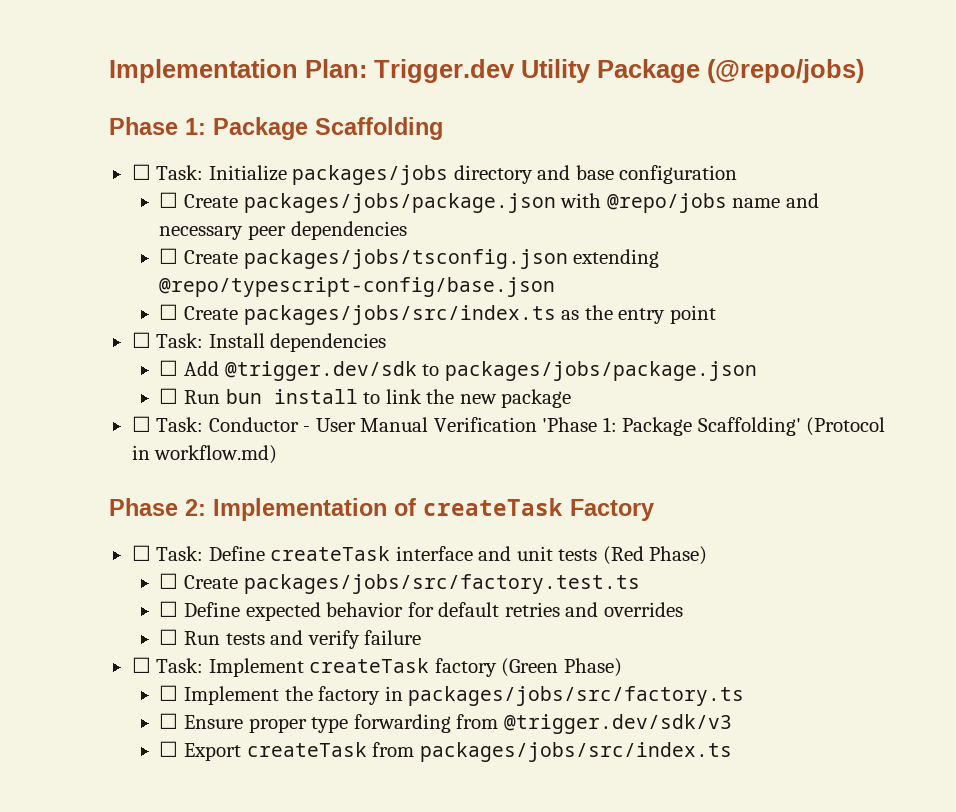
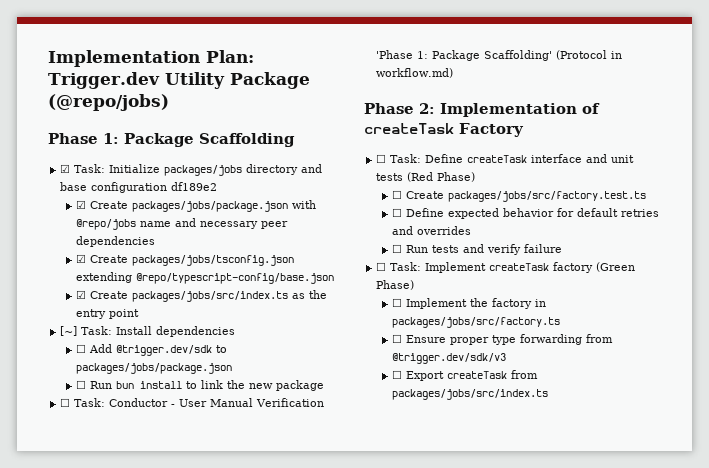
- ☐ Task: Initialize packages/jobs directory and base configuration
- ☐ Create packages/jobs/package.json with @repo/jobs name and necessary peer dependencies
+ ☑ Task: Initialize packages/jobs directory and base configuration df189e2
+ ☑ Create packages/jobs/package.json with @repo/jobs name and necessary peer dependencies
- ☐ Create packages/jobs/tsconfig.json extending @repo/typescript-config/base.json
+ ☑ Create packages/jobs/tsconfig.json extending @repo/typescript-config/base.json
- ☐ Create packages/jobs/src/index.ts as the entry point
+ ☑ Create packages/jobs/src/index.ts as the entry point
- ☐ Task: Install dependencies
+ [~] Task: Install dependencies

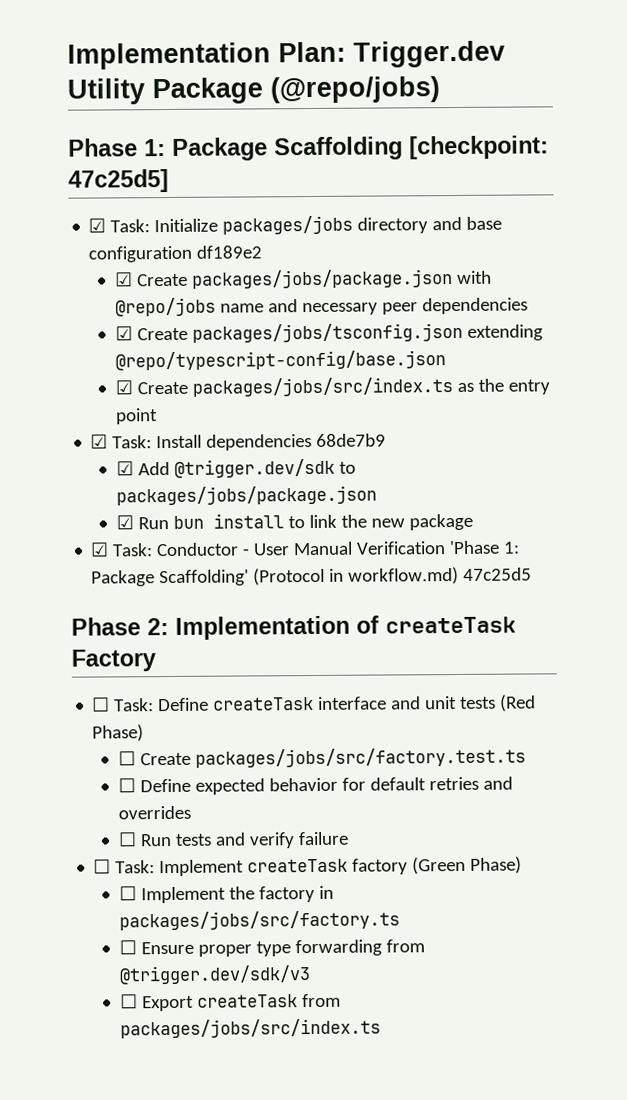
- Phase 1: Package Scaffolding
+ Phase 1: Package Scaffolding [checkpoint: 47c25d5]
- [~] Task: Install dependencies
- ☐ Add @trigger.dev/sdk to packages/jobs/package.json
+ ☑ Task: Install dependencies 68de7b9
+ ☑ Add @trigger.dev/sdk to packages/jobs/package.json
- ☐ Run bun install to link the new package
+ ☑ Run bun install to link the new package
- ☐ Task: Conductor - User Manual Verification 'Phase 1: Package Scaffolding' (Protocol in workflow.md)
+ ☑ Task: Conductor - User Manual Verification 'Phase 1: Package Scaffolding' (Protocol in workflow.md) 47c25d5

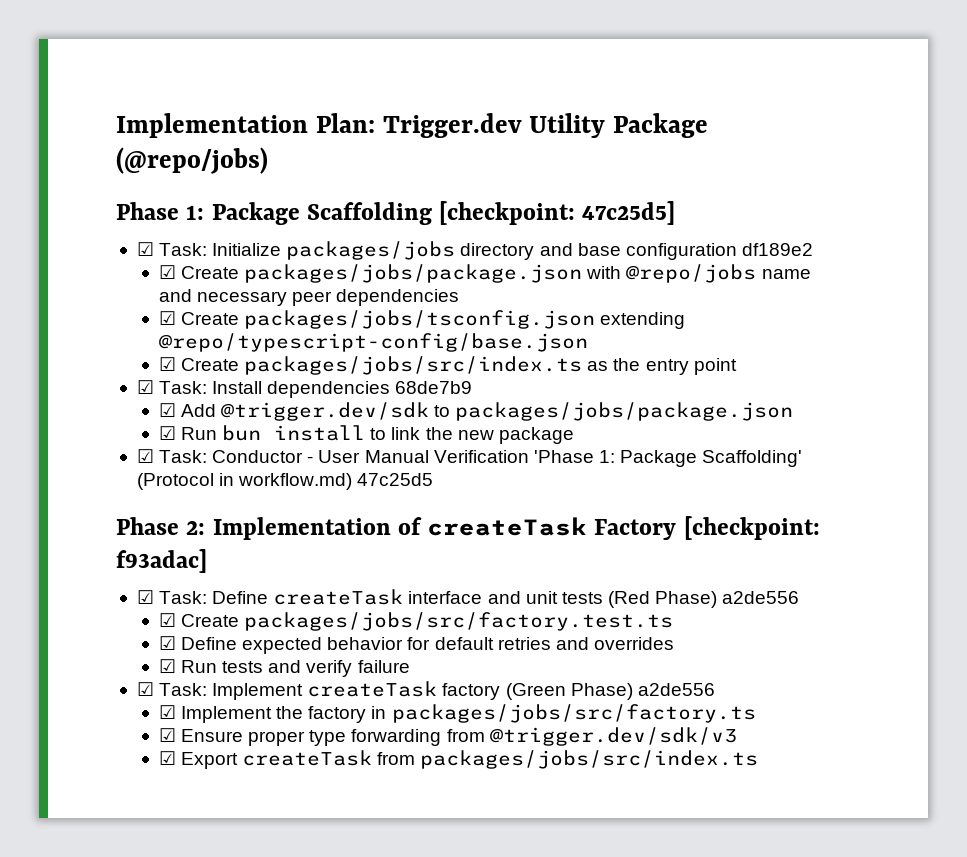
- Phase 2: Implementation of createTask Factory
- ☐ Task: Define createTask interface and unit tests (Red Phase)
- ☐ Create packages/jobs/src/factory.test.ts
+ Phase 2: Implementation of createTask Factory [checkpoint: f93adac]
+ ☑ Task: Define createTask interface and unit tests (Red Phase) a2de556
+ ☑ Create packages/jobs/src/factory.test.ts
- ☐ Define expected behavior for default retries and overrides
+ ☑ Define expected behavior for default retries and overrides
- ☐ Run tests and verify failure
+ ☑ Run tests and verify failure
- ☐ Task: Implement createTask factory (Green Phase)
- ☐ Implement the factory in packages/jobs/src/factory.ts
+ ☑ Task: Implement createTask factory (Green Phase) a2de556
+ ☑ Implement the factory in packages/jobs/src/factory.ts
- ☐ Ensure proper type forwarding from @trigger.dev/sdk/v3
+ ☑ Ensure proper type forwarding from @trigger.dev/sdk/v3
- ☐ Export createTask from packages/jobs/src/index.ts
+ ☑ Export createTask from packages/jobs/src/index.ts

